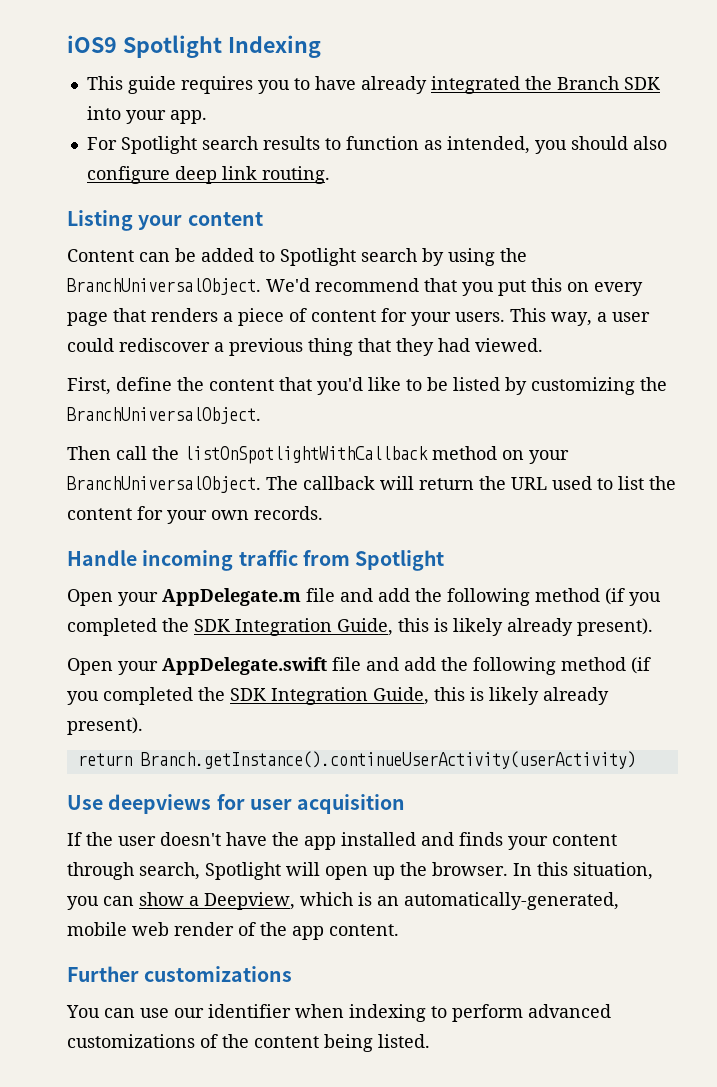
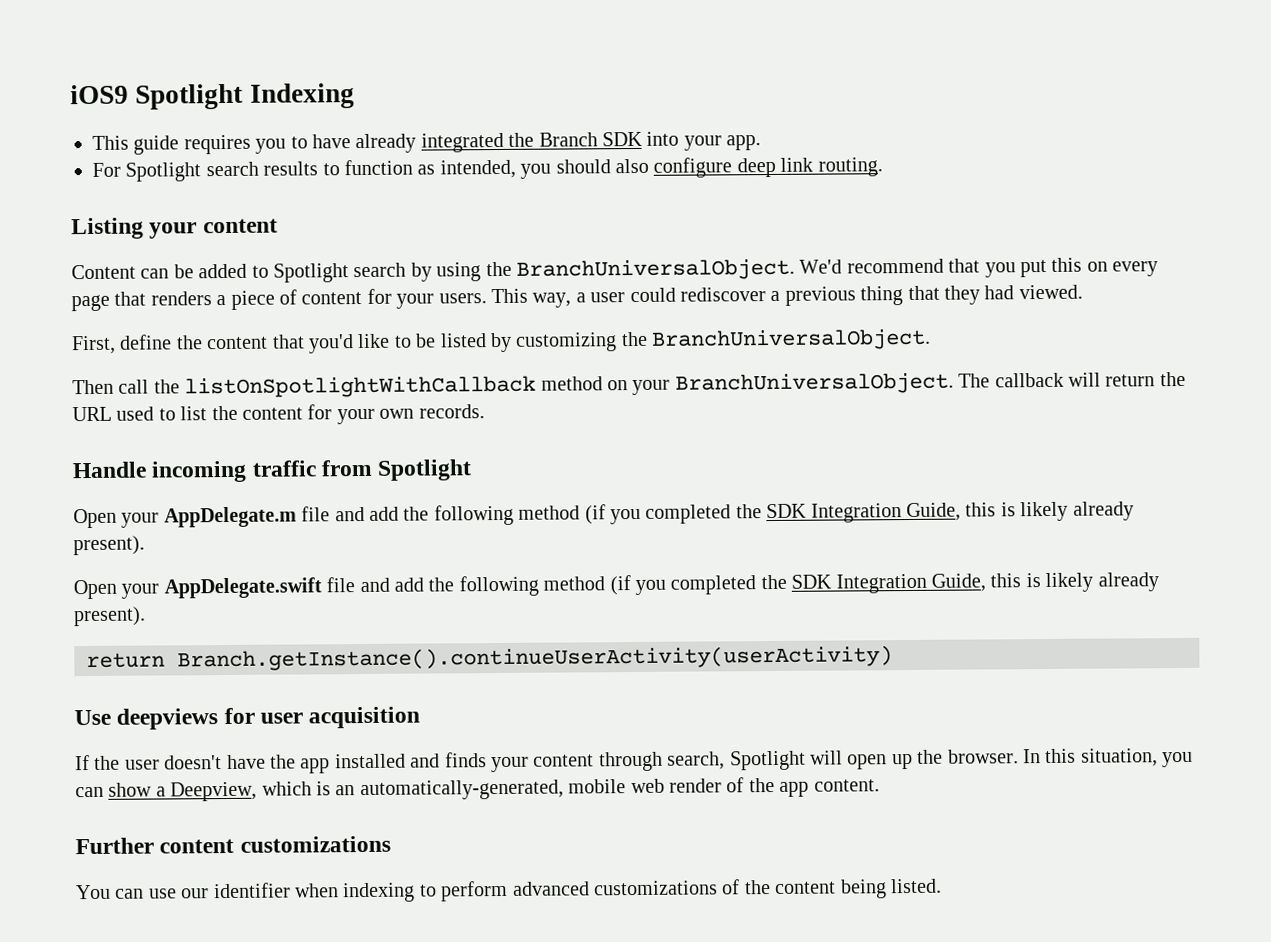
- Further customizations
+ Further content customizations

